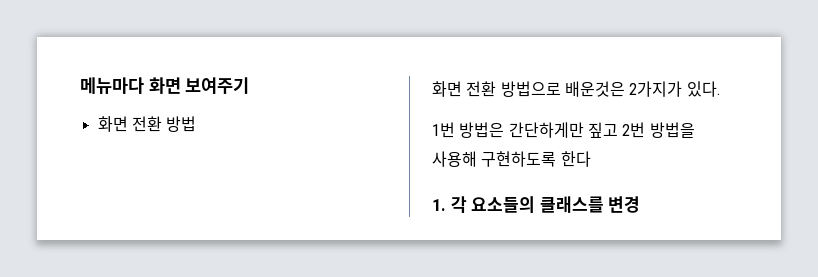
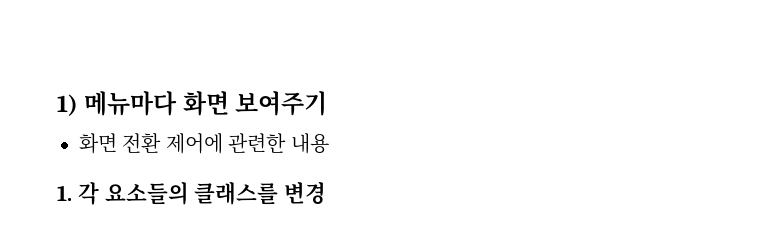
- 메뉴마다 화면 보여주기
+ 1) 메뉴마다 화면 보여주기
- 화면 전환 방법
- 화면 전환 방법으로 배운것은 2가지가 있다.
- 1번 방법은 간단하게만 짚고 2번 방법을 사용해 구현하도록 한다
+ 화면 전환 제어에 관련한 내용

